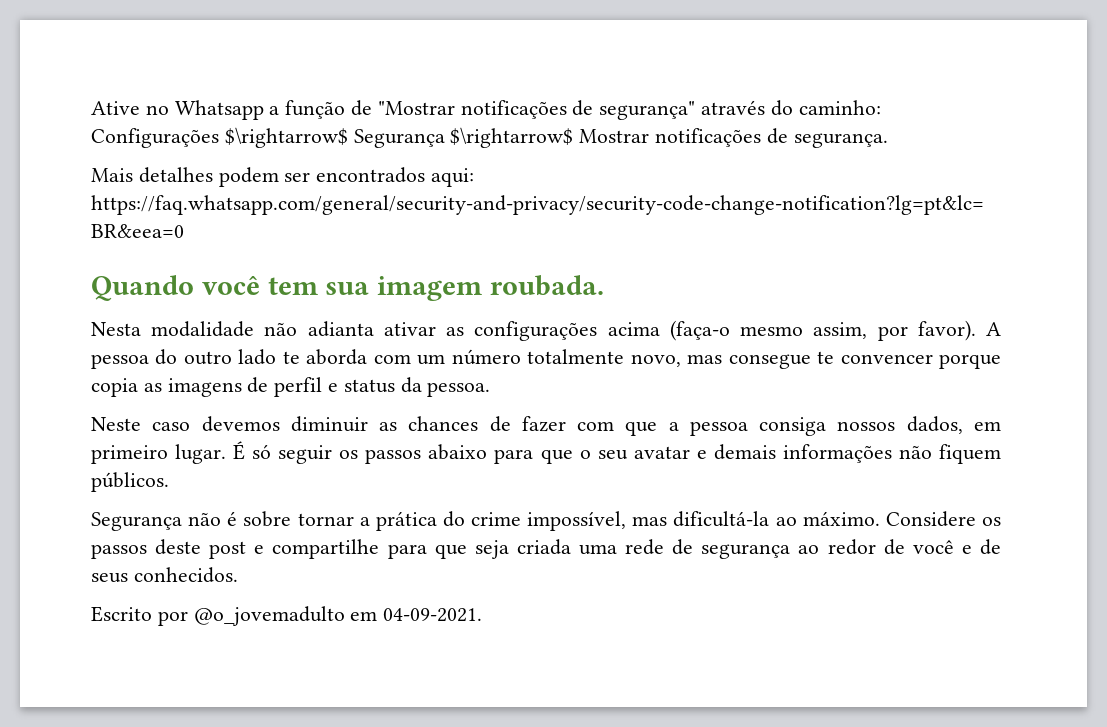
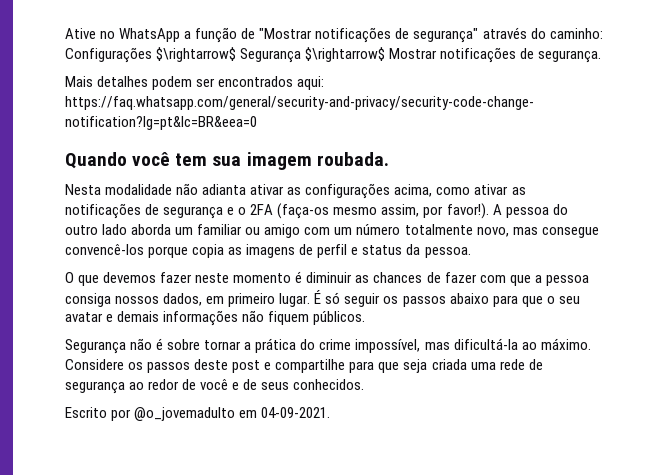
- Ative no Whatsapp a função de "Mostrar notificações de segurança" através do caminho: Configurações $\rightarrow$ Segurança $\rightarrow$ Mostrar notificações de segurança.
+ Ative no WhatsApp a função de "Mostrar notificações de segurança" através do caminho: Configurações $\rightarrow$ Segurança $\rightarrow$ Mostrar notificações de segurança.
- Nesta modalidade não adianta ativar as configurações acima (faça-o mesmo assim, por favor).
+ Nesta modalidade não adianta ativar as configurações acima, como ativar as notificações de segurança e o 2FA (faça-os mesmo assim, por favor!).
- A pessoa do outro lado te aborda com um número totalmente novo, mas consegue te convencer porque copia as imagens de perfil e status da pessoa.
+ A pessoa do outro lado aborda um familiar ou amigo com um número totalmente novo, mas consegue convencê-los porque copia as imagens de perfil e status da pessoa.
- Neste caso devemos diminuir as chances de fazer com que a pessoa consiga nossos dados, em primeiro lugar.
+ O que devemos fazer neste momento é diminuir as chances de fazer com que a pessoa consiga nossos dados, em primeiro lugar.

